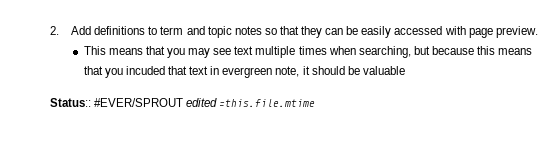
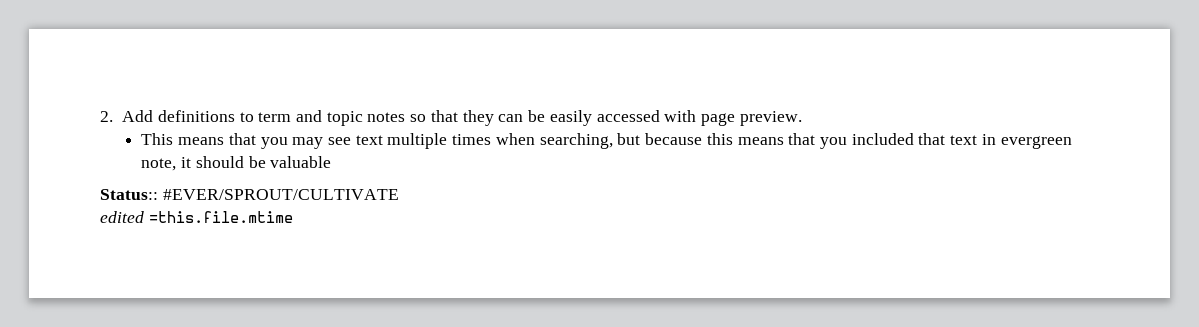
- This means that you may see text multiple times when searching, but because this means that you incuded that text in evergreen note, it should be valuable
+ This means that you may see text multiple times when searching, but because this means that you included that text in evergreen note, it should be valuable
- Status:: #EVER/SPROUT edited =this.file.mtime
+ Status:: #EVER/SPROUT/CULTIVATE
+ edited =this.file.mtime

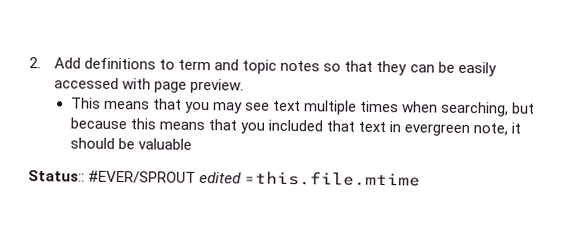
- Status:: #EVER/SPROUT/CULTIVATE
- edited =this.file.mtime
+ Status:: #EVER/SPROUT edited =this.file.mtime

